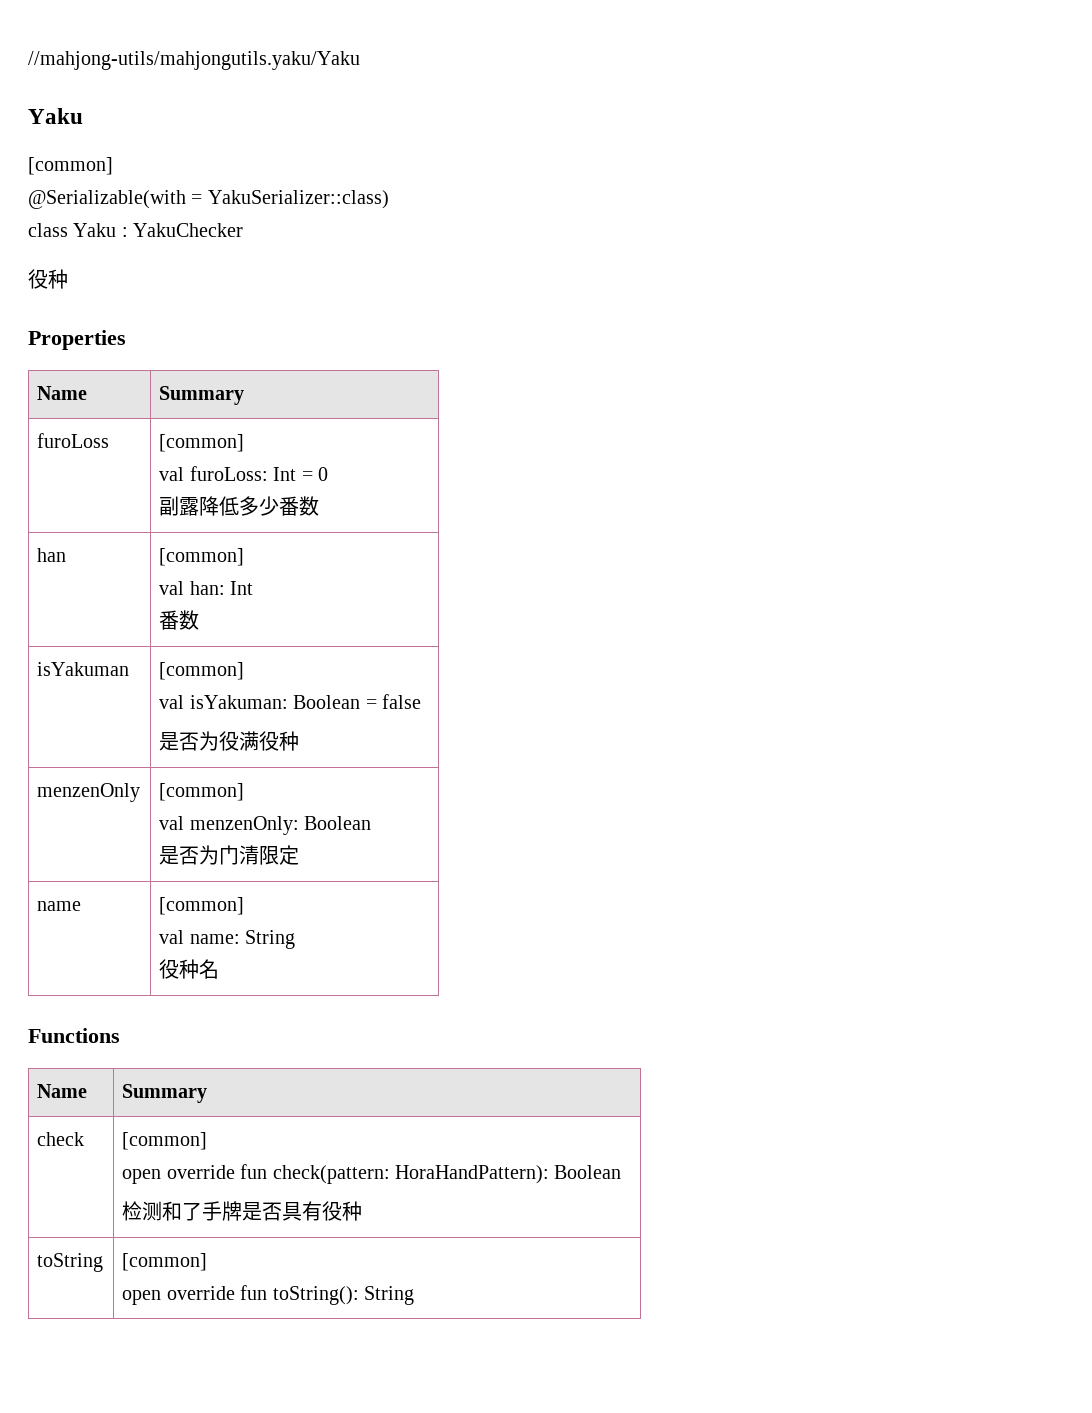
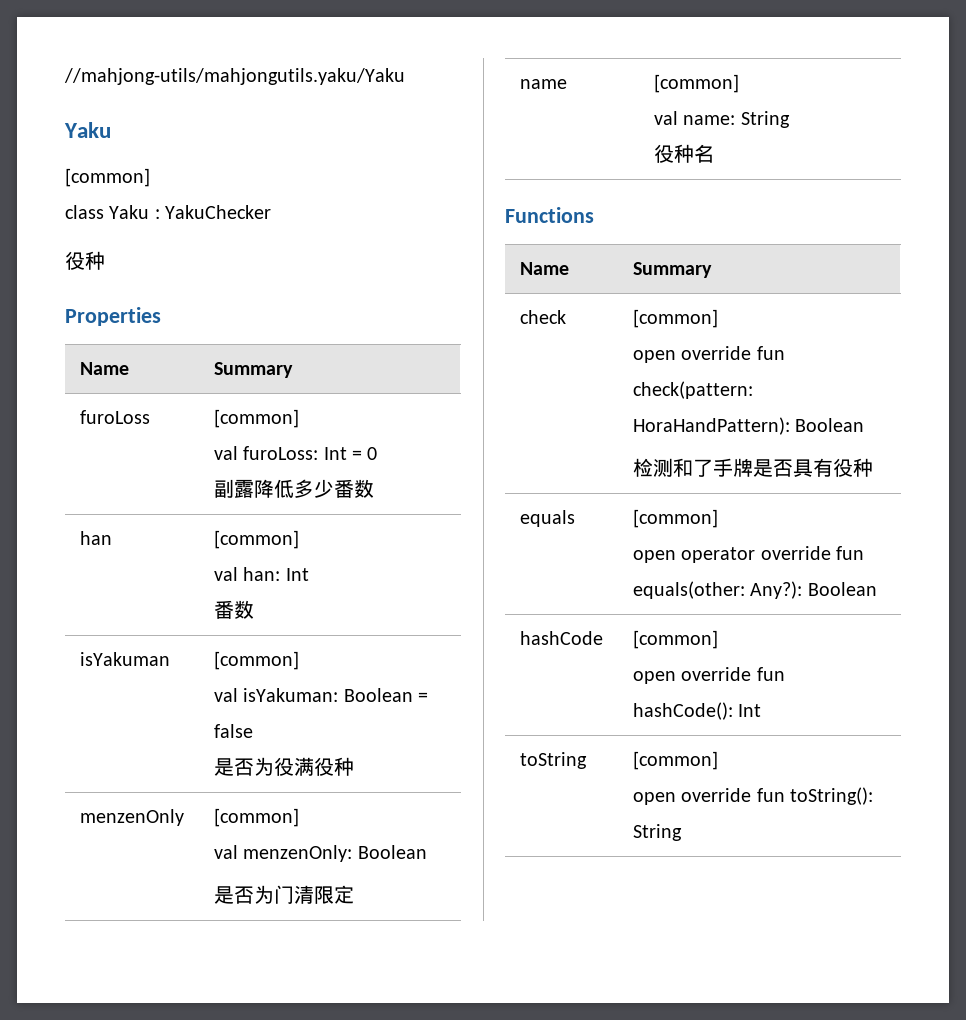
- @Serializable(with = YakuSerializer::class)
+ equals | [common]
+ open operator override fun equals(other: Any?): Boolean
+ hashCode | [common]
+ open override fun hashCode(): Int

